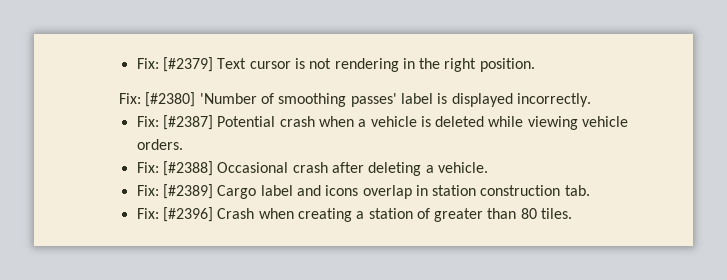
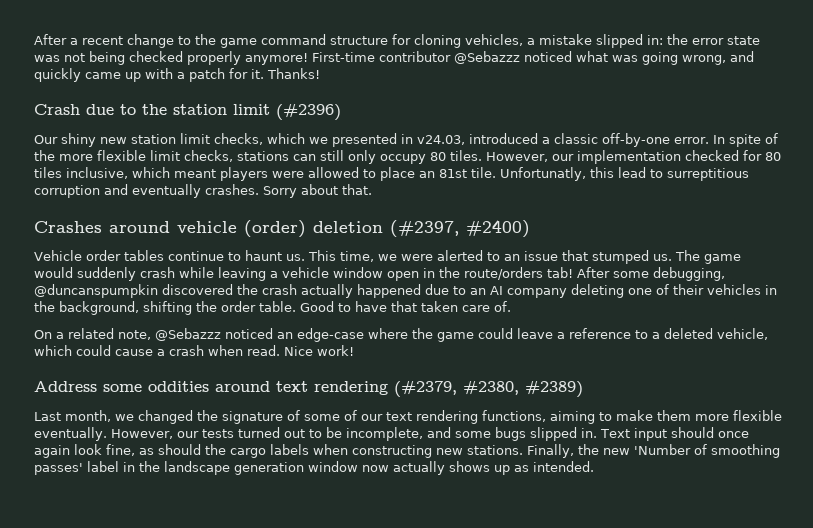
- Fix: [#2379] Text cursor is not rendering in the right position.
- Fix: [#2380] 'Number of smoothing passes' label is displayed incorrectly.
- Fix: [#2387] Potential crash when a vehicle is deleted while viewing vehicle orders.
- Fix: [#2388] Occasional crash after deleting a vehicle.
- Fix: [#2389] Cargo label and icons overlap in station construction tab.
- Fix: [#2396] Crash when creating a station of greater than 80 tiles.
+ After a recent change to the game command structure for cloning vehicles, a mistake slipped in: the error state was not being checked properly anymore! First-time contributor @Sebazzz noticed what was going wrong, and quickly came up with a patch for it. Thanks!
+ Crash due to the station limit (#2396)
+ Our shiny new station limit checks, which we presented in v24.03, introduced a classic off-by-one error. In spite of the more flexible limit checks, stations can still only occupy 80 tiles. However, our implementation checked for 80 tiles inclusive, which meant players were allowed to place an 81st tile. Unfortunatly, this lead to surreptitious corruption and eventually crashes. Sorry about that.
+ Crashes around vehicle (order) deletion (#2397, #2400)
+ Vehicle order tables continue to haunt us. This time, we were alerted to an issue that stumped us. The game would suddenly crash while leaving a vehicle window open in the route/orders tab! After some debugging, @duncanspumpkin discovered the crash actually happened due to an AI company deleting one of their vehicles in the background, shifting the order table. Good to have that taken care of.
+ On a related note, @Sebazzz noticed an edge-case where the game could leave a reference to a deleted vehicle, which could cause a crash when read. Nice work!
+ Address some oddities around text rendering (#2379, #2380, #2389)
+ Last month, we changed the signature of some of our text rendering functions, aiming to make them more flexible eventually. However, our tests turned out to be incomplete, and some bugs slipped in. Text input should once again look fine, as should the cargo labels when constructing new stations. Finally, the new 'Number of smoothing passes' label in the landscape generation window now actually shows up as intended.

